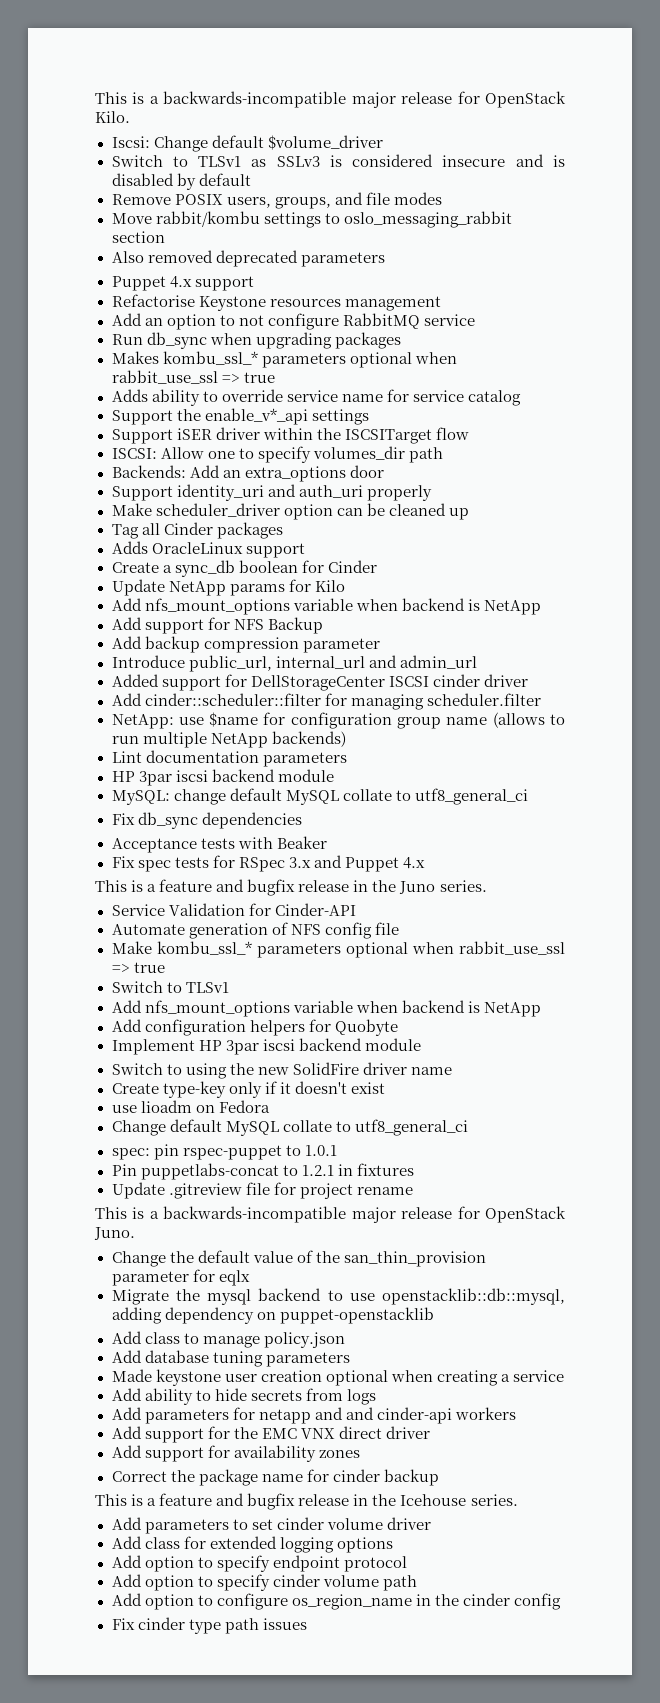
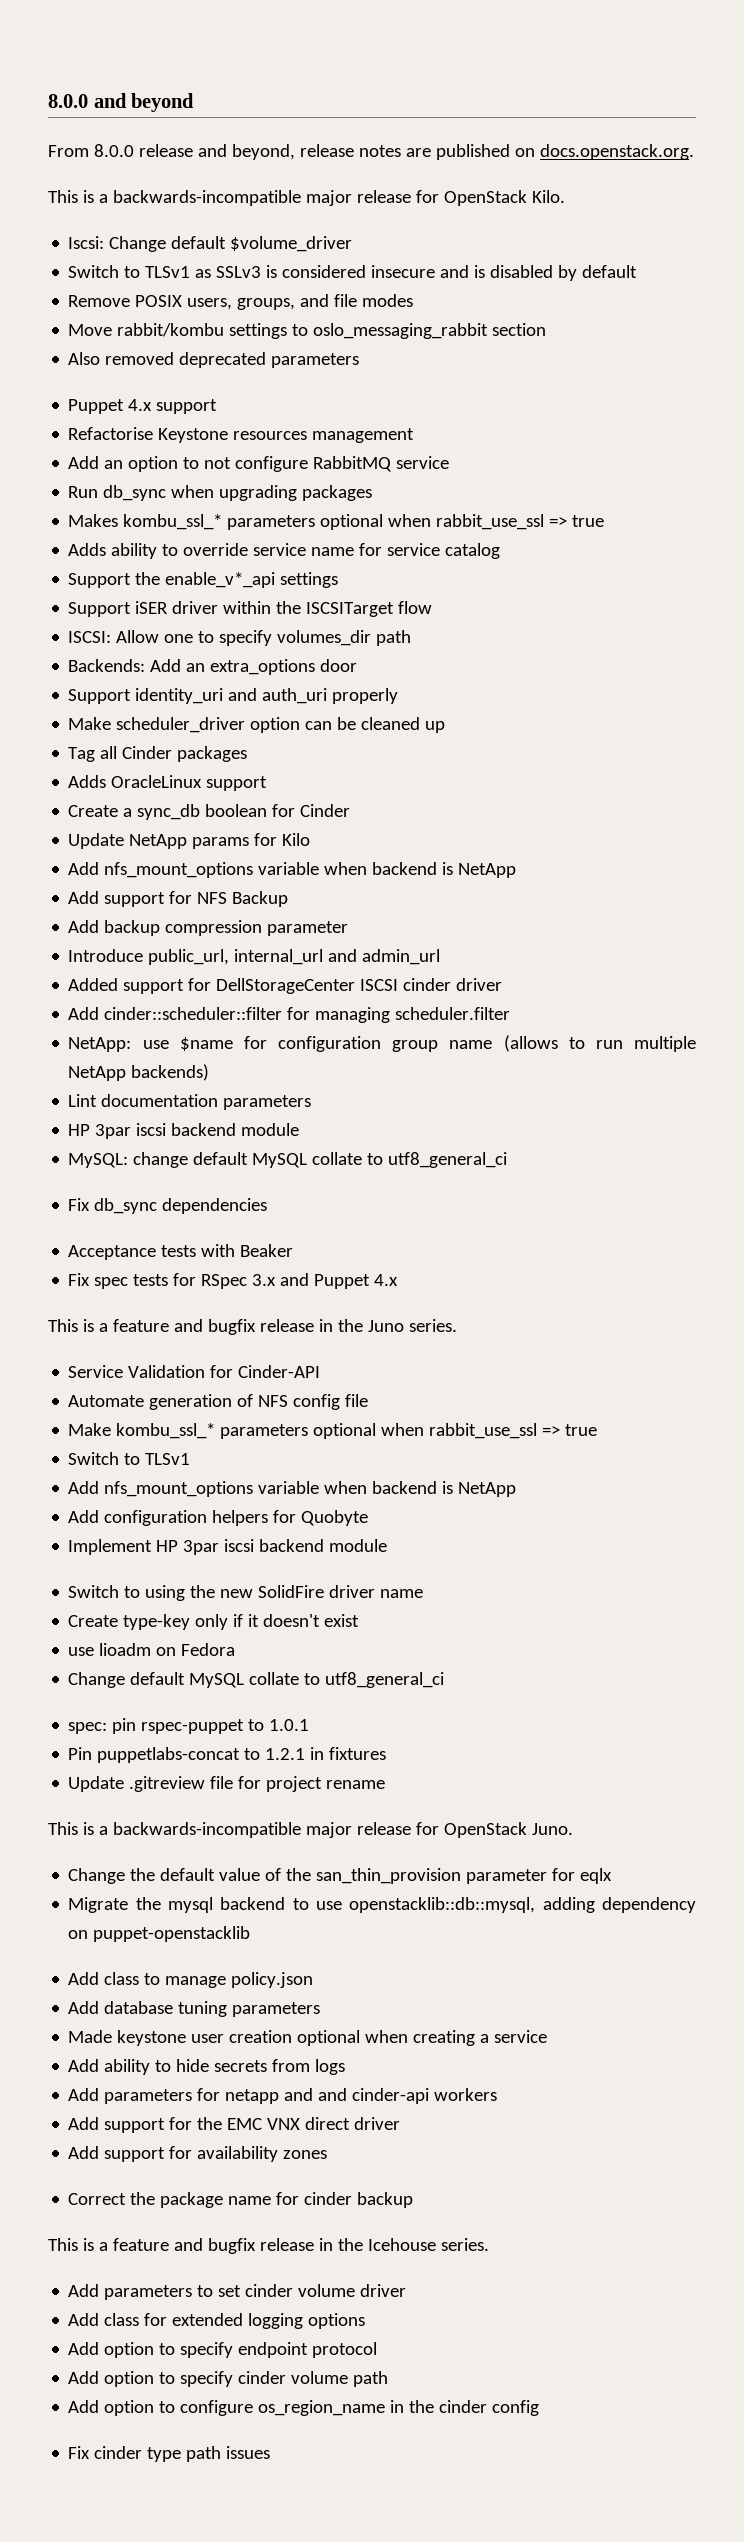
+ 8.0.0 and beyond
+ From 8.0.0 release and beyond, release notes are published on docs.openstack.org.

